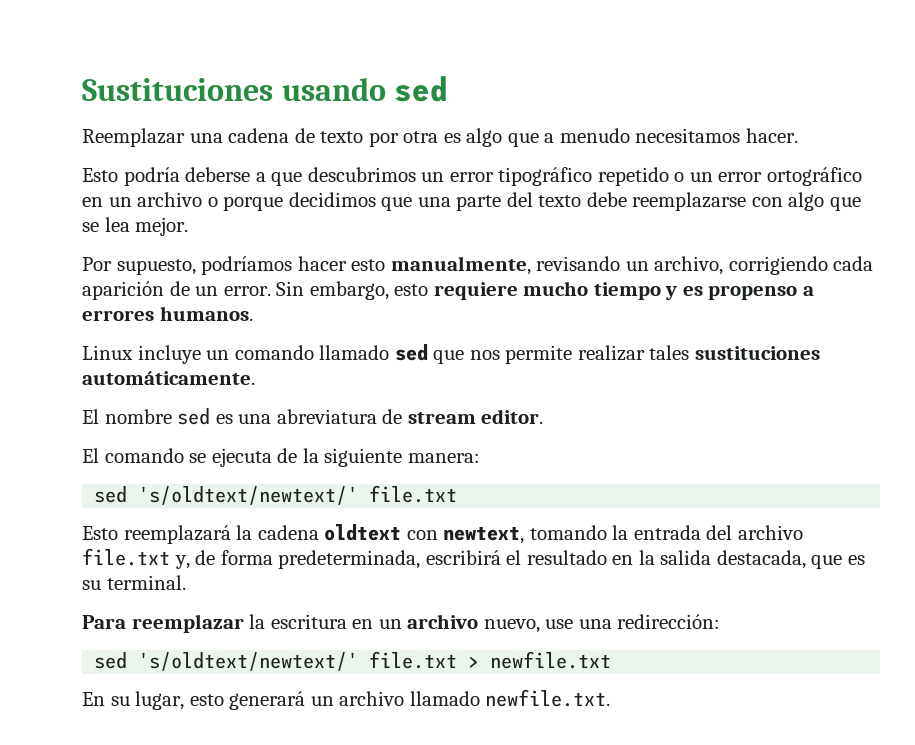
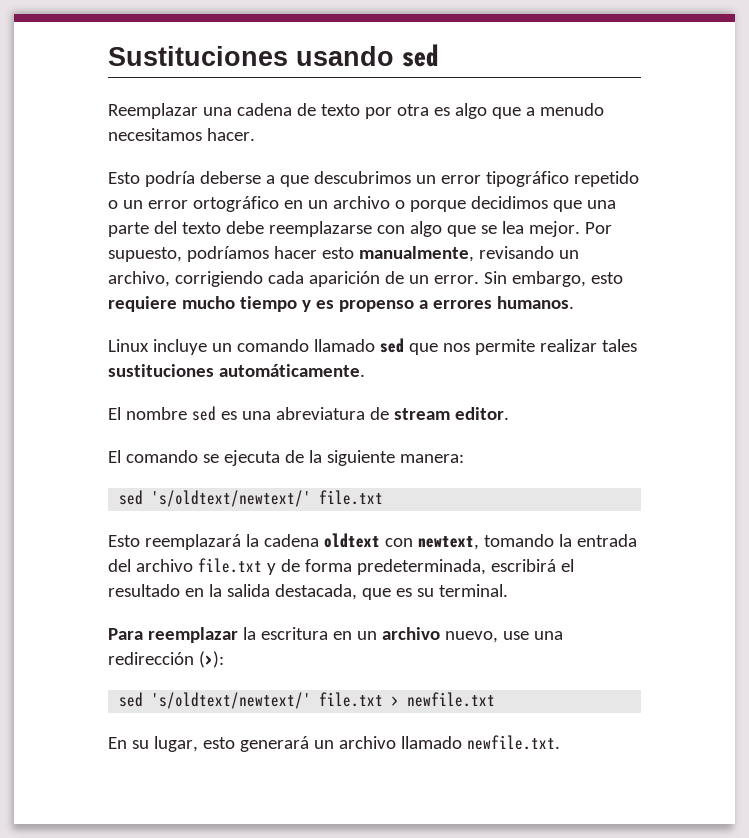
- Esto podría deberse a que descubrimos un error tipográfico repetido o un error ortográfico en un archivo o porque decidimos que una parte del texto debe reemplazarse con algo que se lea mejor.
- Por supuesto, podríamos hacer esto manualmente, revisando un archivo, corrigiendo cada aparición de un error.
+ Esto podría deberse a que descubrimos un error tipográfico repetido o un error ortográfico en un archivo o porque decidimos que una parte del texto debe reemplazarse con algo que se lea mejor. Por supuesto, podríamos hacer esto manualmente, revisando un archivo, corrigiendo cada aparición de un error.
- Esto reemplazará la cadena oldtext con newtext, tomando la entrada del archivo file.txt y, de forma predeterminada, escribirá el resultado en la salida destacada, que es su terminal.
+ Esto reemplazará la cadena oldtext con newtext, tomando la entrada del archivo file.txt y de forma predeterminada, escribirá el resultado en la salida destacada, que es su terminal.
- Para reemplazar la escritura en un archivo nuevo, use una redirección:
+ Para reemplazar la escritura en un archivo nuevo, use una redirección (>):

